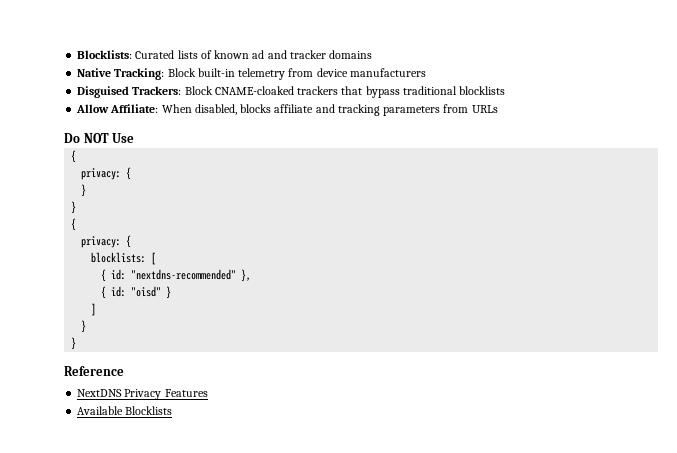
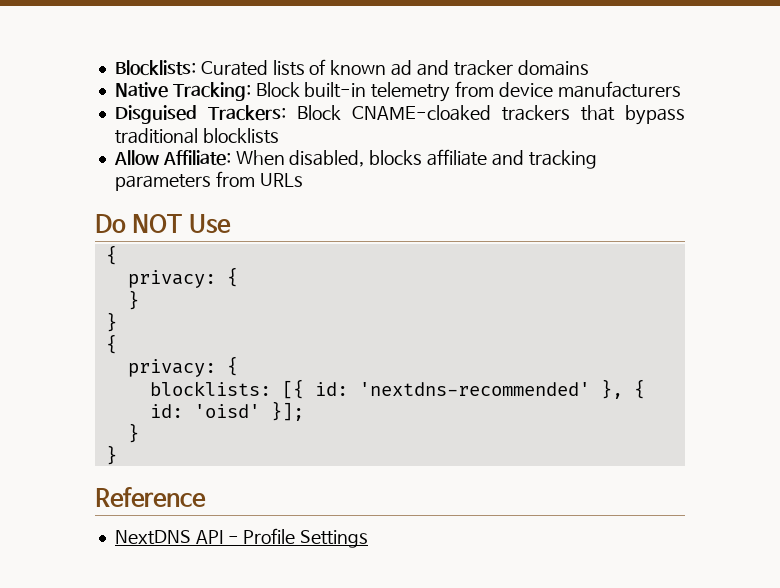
- blocklists: [
- { id: "nextdns-recommended" },
- { id: "oisd" }
- ]
+ blocklists: [{ id: 'nextdns-recommended' }, { id: 'oisd' }];
- NextDNS Privacy Features
- Available Blocklists
+ NextDNS API - Profile Settings

